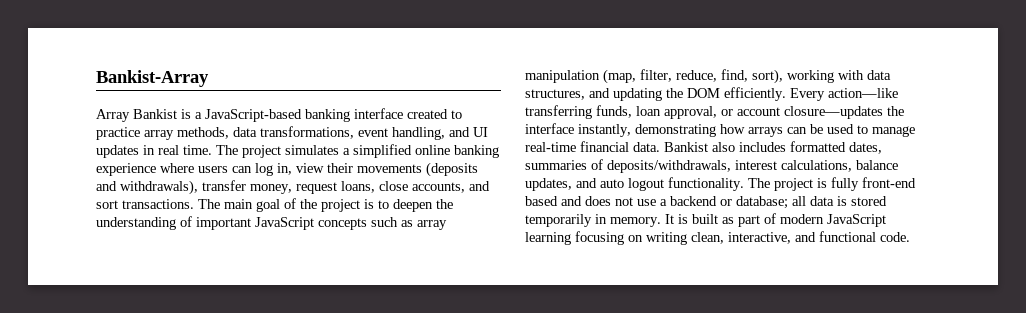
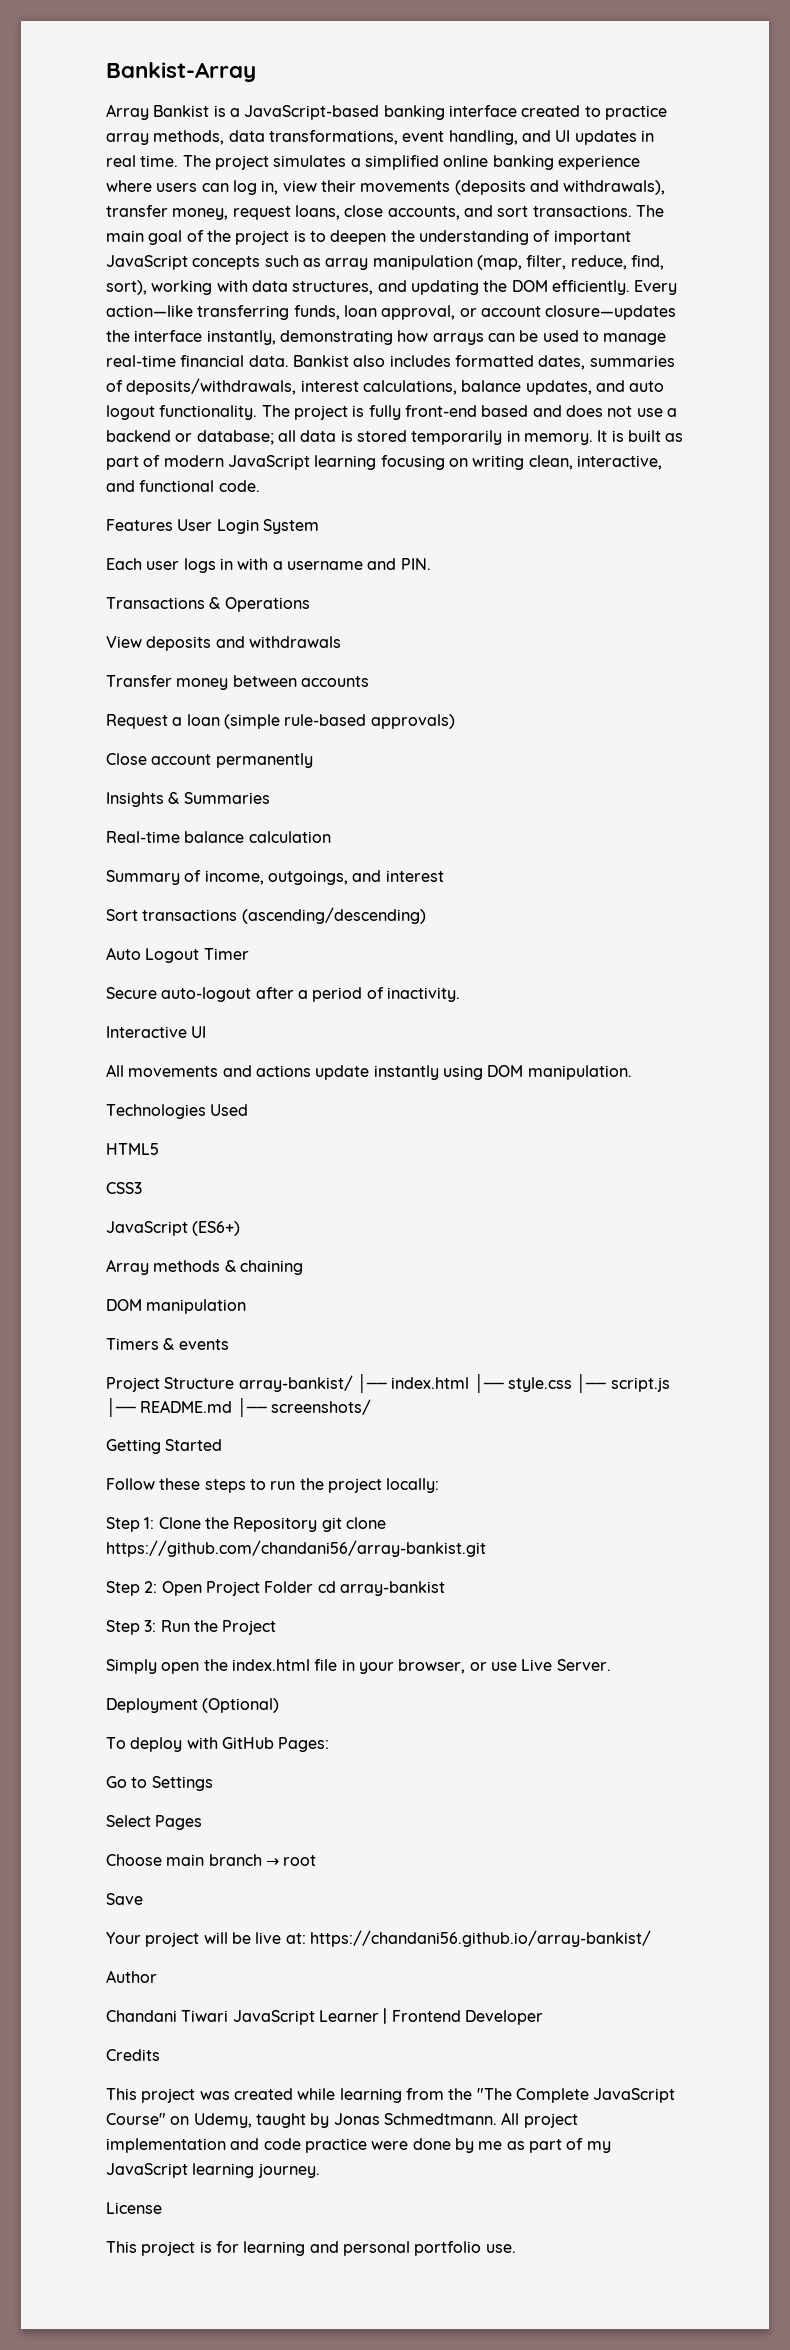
+ Features User Login System
+ Each user logs in with a username and PIN.
+ Transactions & Operations
+ View deposits and withdrawals
+ Transfer money between accounts
+ Request a loan (simple rule-based approvals)
+ Close account permanently
+ Insights & Summaries
+ Real-time balance calculation
+ Summary of income, outgoings, and interest
+ Sort transactions (ascending/descending)
+ Auto Logout Timer
+ Secure auto-logout after a period of inactivity.
+ Interactive UI
+ All movements and actions update instantly using DOM manipulation.
+ Technologies Used
+ HTML5
+ CSS3
+ JavaScript (ES6+)
+ Array methods & chaining
+ DOM manipulation
+ Timers & events
+ Project Structure array-bankist/ │── index.html │── style.css │── script.js │── README.md │── screenshots/
+ Getting Started
+ Follow these steps to run the project locally:
+ Step 1: Clone the Repository git clone https://github.com/chandani56/array-bankist.git
+ Step 2: Open Project Folder cd array-bankist
+ Step 3: Run the Project
+ Simply open the index.html file in your browser, or use Live Server.
+ Deployment (Optional)
+ To deploy with GitHub Pages:
+ Go to Settings
+ Select Pages
+ Choose main branch → root
+ Save
+ Your project will be live at: https://chandani56.github.io/array-bankist/
+ Author
+ Chandani Tiwari JavaScript Learner | Frontend Developer
+ Credits
+ This project was created while learning from the "The Complete JavaScript Course" on Udemy, taught by Jonas Schmedtmann. All project implementation and code practice were done by me as part of my JavaScript learning journey.
+ License
+ This project is for learning and personal portfolio use.

